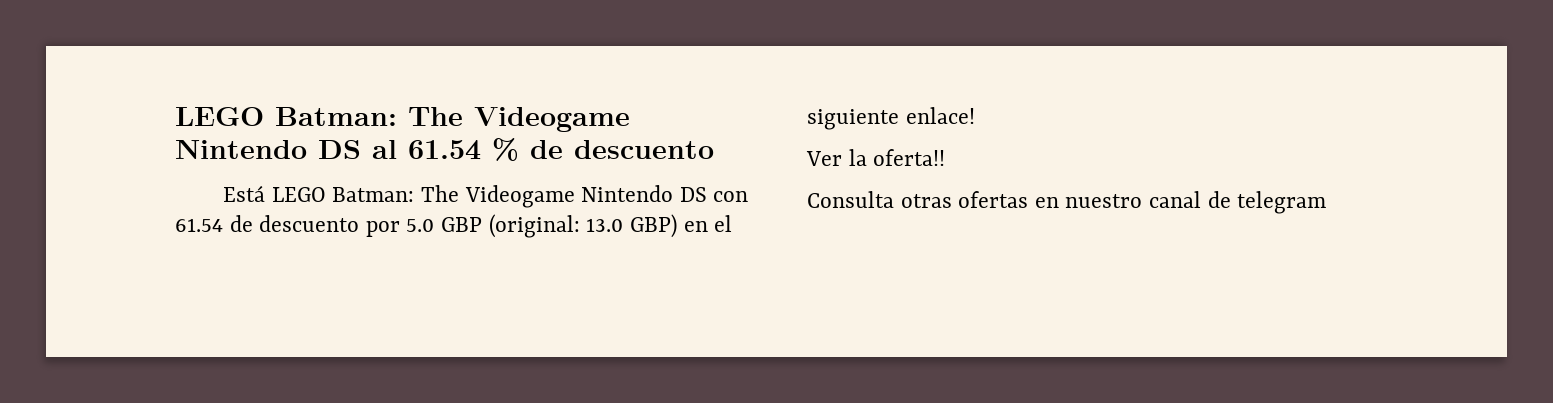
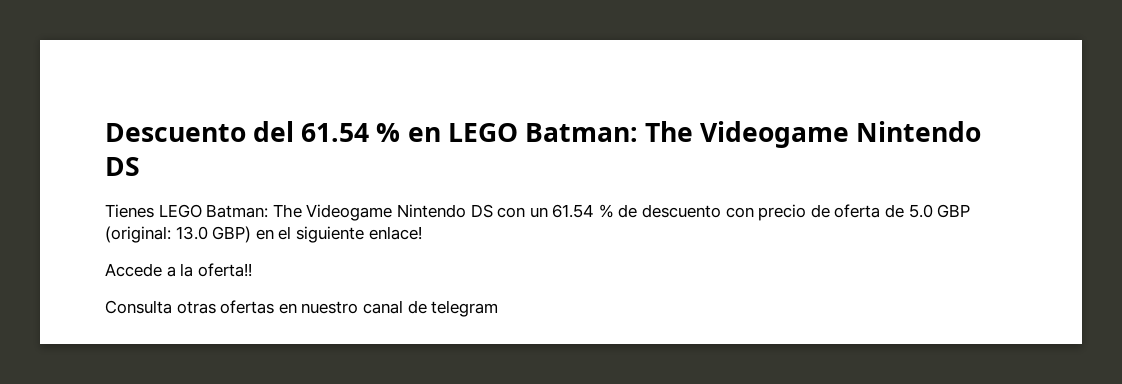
- LEGO Batman: The Videogame Nintendo DS al 61.54 % de descuento
- Está LEGO Batman: The Videogame Nintendo DS con 61.54 de descuento por 5.0 GBP (original: 13.0 GBP) en el siguiente enlace!
+ Descuento del 61.54 % en LEGO Batman: The Videogame Nintendo DS
+ Tienes LEGO Batman: The Videogame Nintendo DS con un 61.54 % de descuento con precio de oferta de 5.0 GBP (original: 13.0 GBP) en el siguiente enlace!
- Ver la oferta!!
+ Accede a la oferta!!

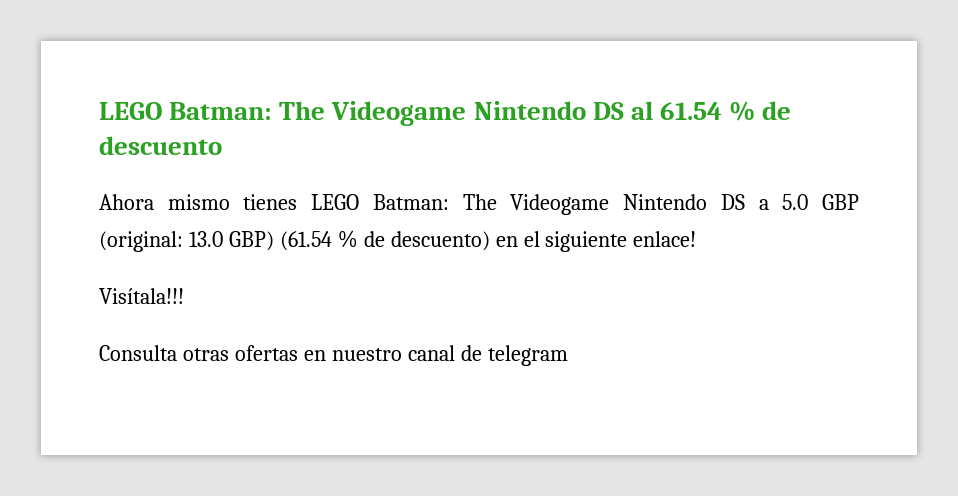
- Descuento del 61.54 % en LEGO Batman: The Videogame Nintendo DS
- Tienes LEGO Batman: The Videogame Nintendo DS con un 61.54 % de descuento con precio de oferta de 5.0 GBP (original: 13.0 GBP) en el siguiente enlace!
+ LEGO Batman: The Videogame Nintendo DS al 61.54 % de descuento
+ Ahora mismo tienes LEGO Batman: The Videogame Nintendo DS a 5.0 GBP (original: 13.0 GBP) (61.54 % de descuento) en el siguiente enlace!
- Accede a la oferta!!
+ Visítala!!!

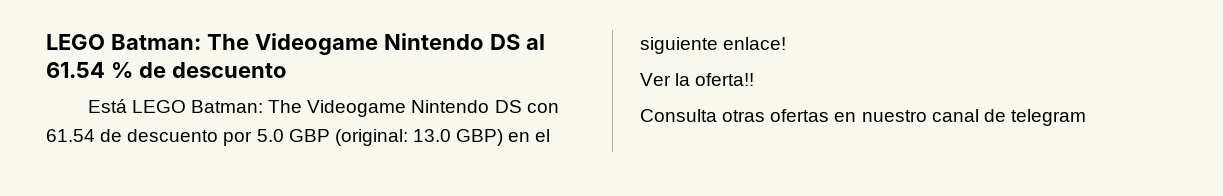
- Ahora mismo tienes LEGO Batman: The Videogame Nintendo DS a 5.0 GBP (original: 13.0 GBP) (61.54 % de descuento) en el siguiente enlace!
+ Está LEGO Batman: The Videogame Nintendo DS con 61.54 de descuento por 5.0 GBP (original: 13.0 GBP) en el siguiente enlace!
- Visítala!!!
+ Ver la oferta!!

